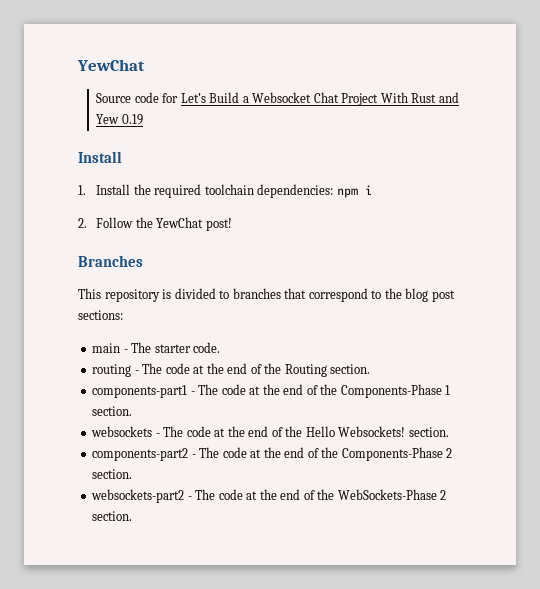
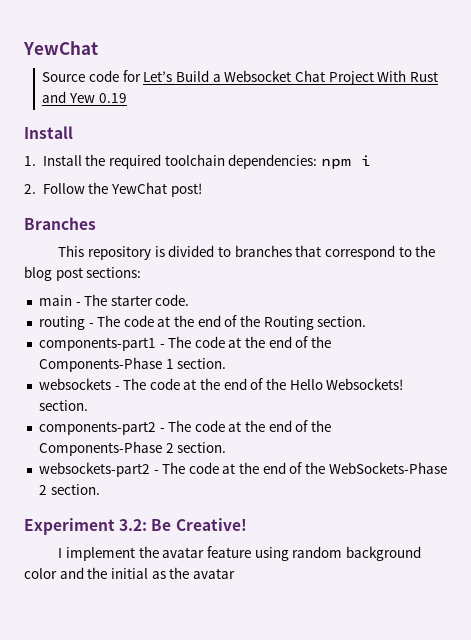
+ Experiment 3.2: Be Creative!
+ I implement the avatar feature using random background color and the initial as the avatar

